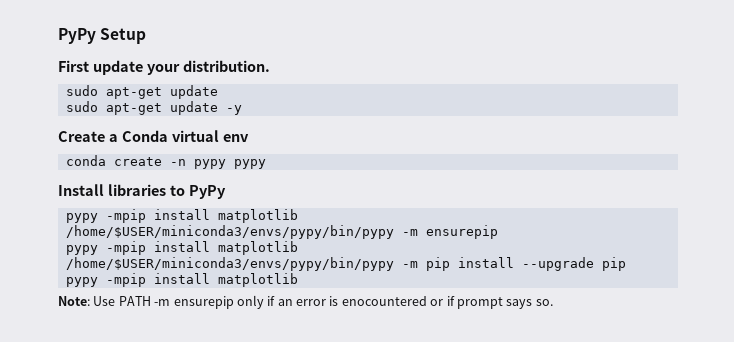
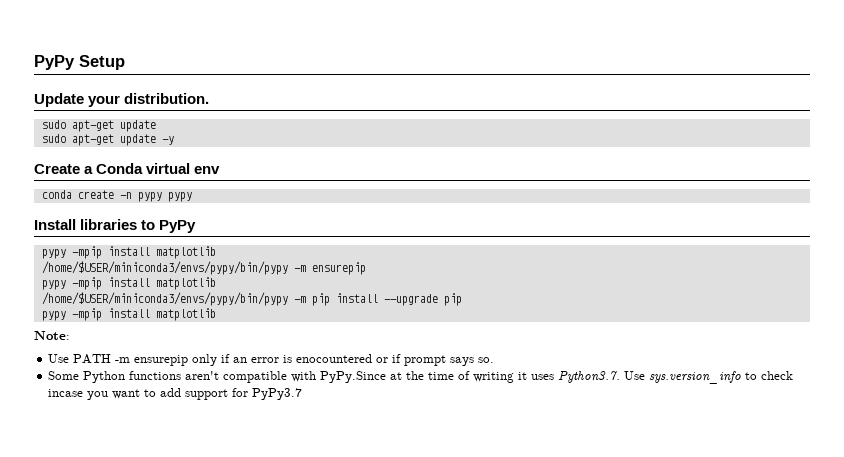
- First update your distribution.
+ Update your distribution.
- Note: Use PATH -m ensurepip only if an error is enocountered or if prompt says so.
+ Note:
+ Use PATH -m ensurepip only if an error is enocountered or if prompt says so.
+ Some Python functions aren't compatible with PyPy.Since at the time of writing it uses Python3.7. Use sys.version_info to check incase you want to add support for PyPy3.7

